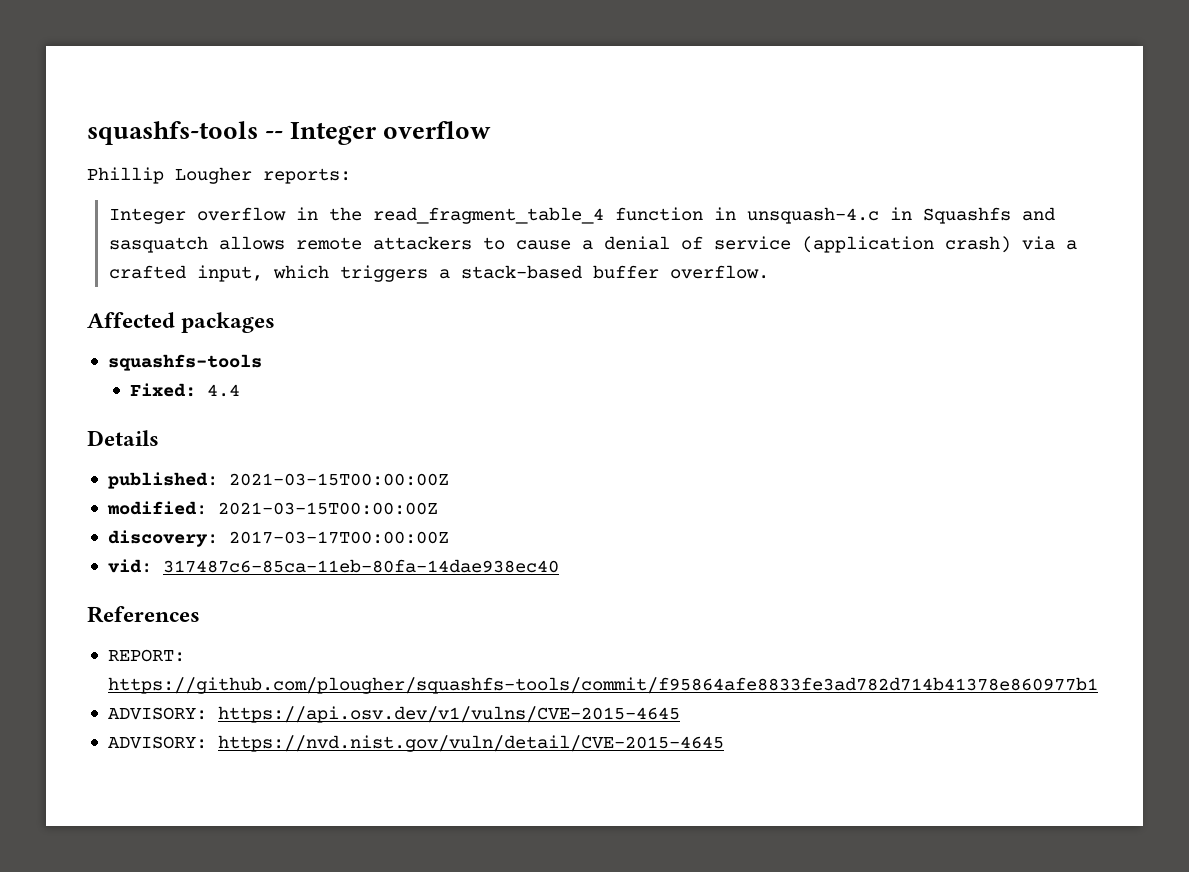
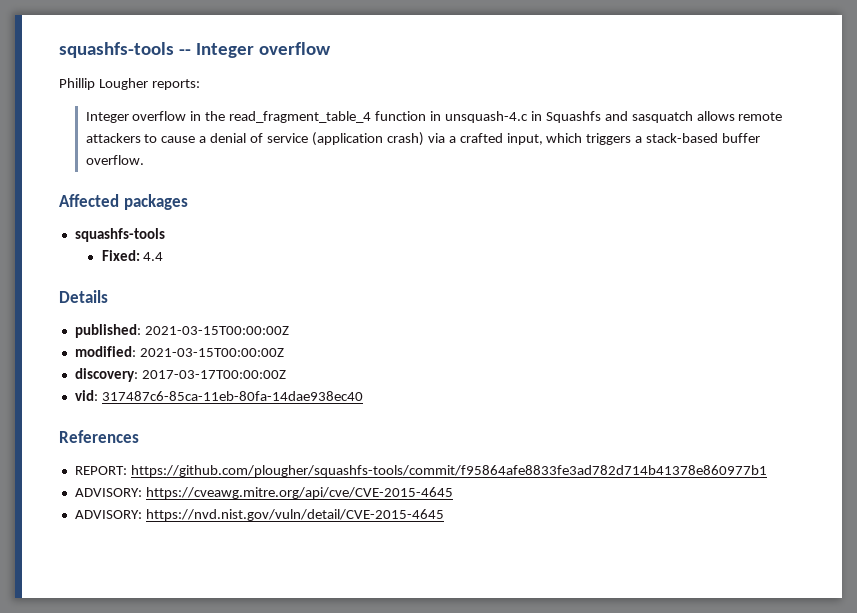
- ADVISORY: https://api.osv.dev/v1/vulns/CVE-2015-4645
+ ADVISORY: https://cveawg.mitre.org/api/cve/CVE-2015-4645

